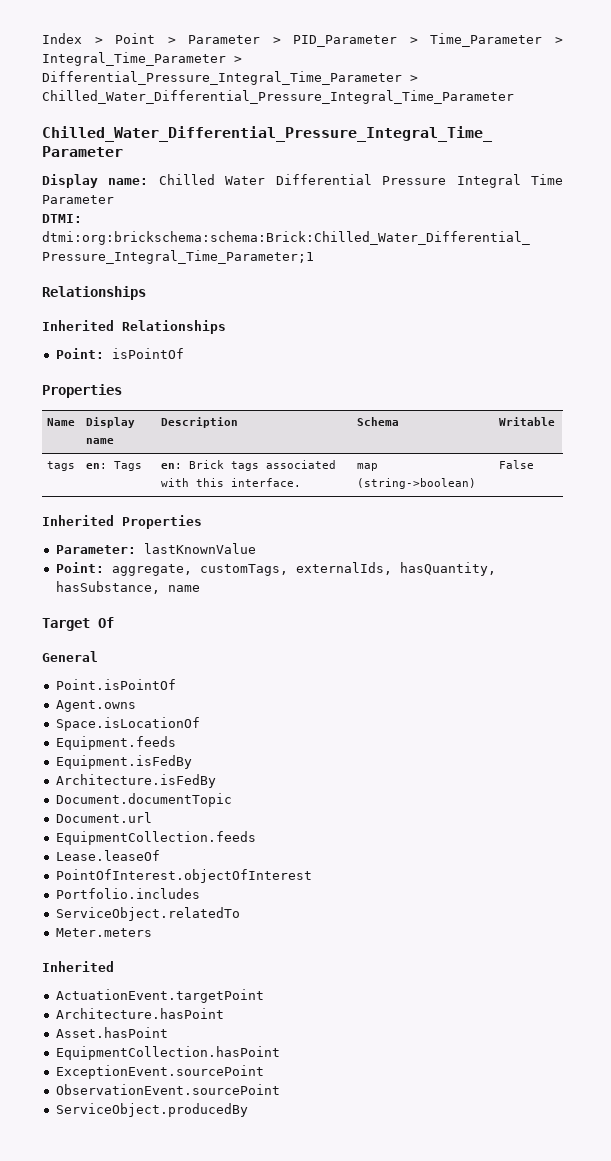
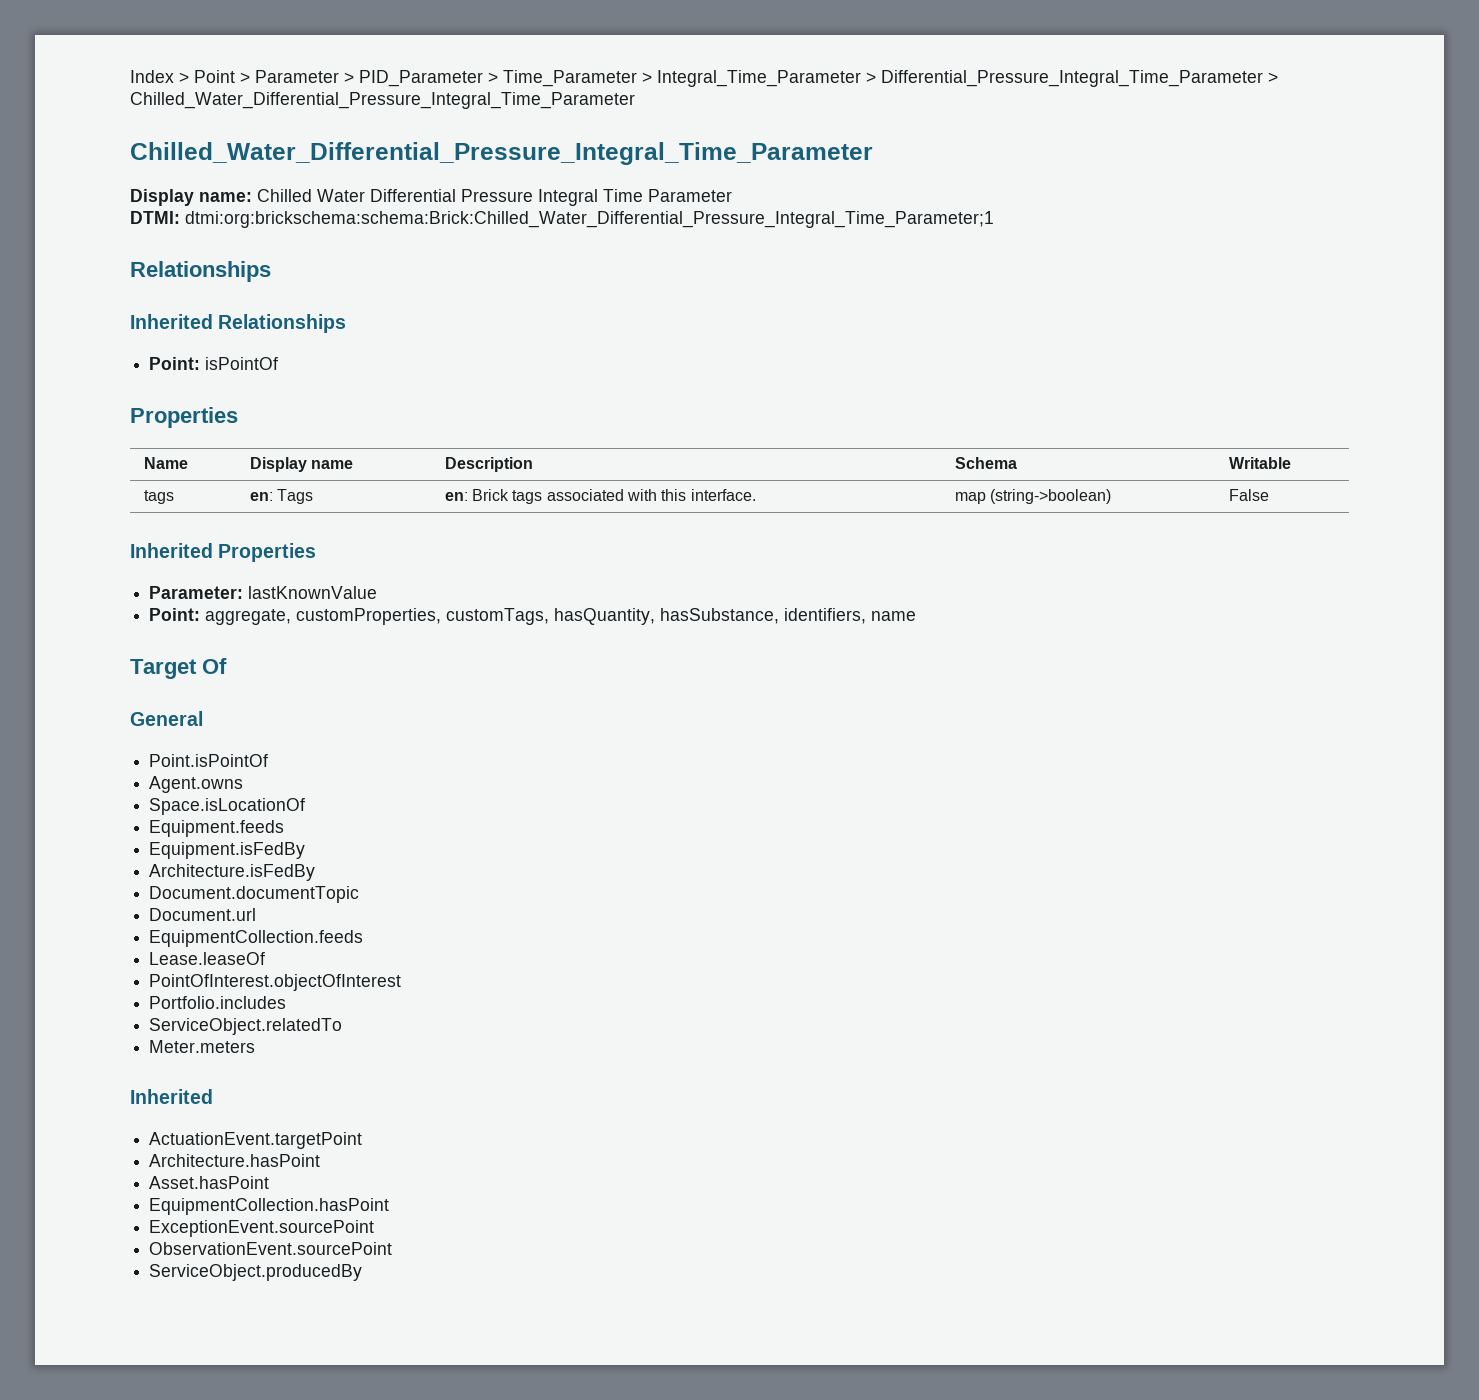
- Point: aggregate, customTags, externalIds, hasQuantity, hasSubstance, name
+ Point: aggregate, customProperties, customTags, hasQuantity, hasSubstance, identifiers, name

